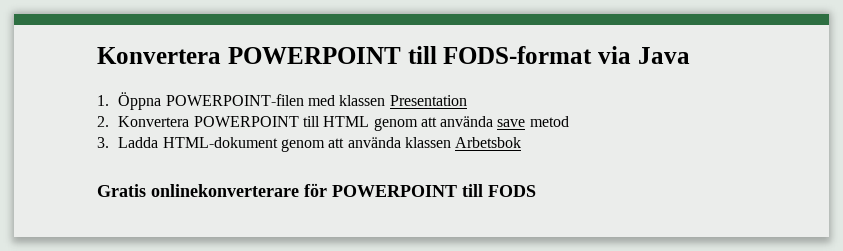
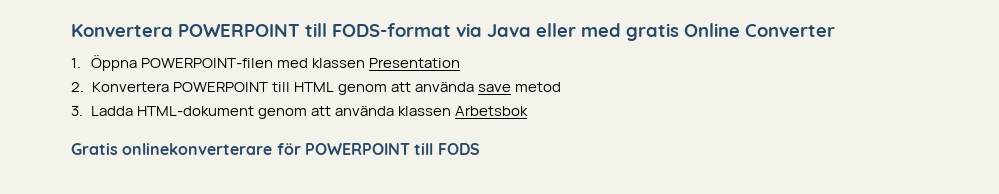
- Konvertera POWERPOINT till FODS-format via Java
+ Konvertera POWERPOINT till FODS-format via Java eller med gratis Online Converter

